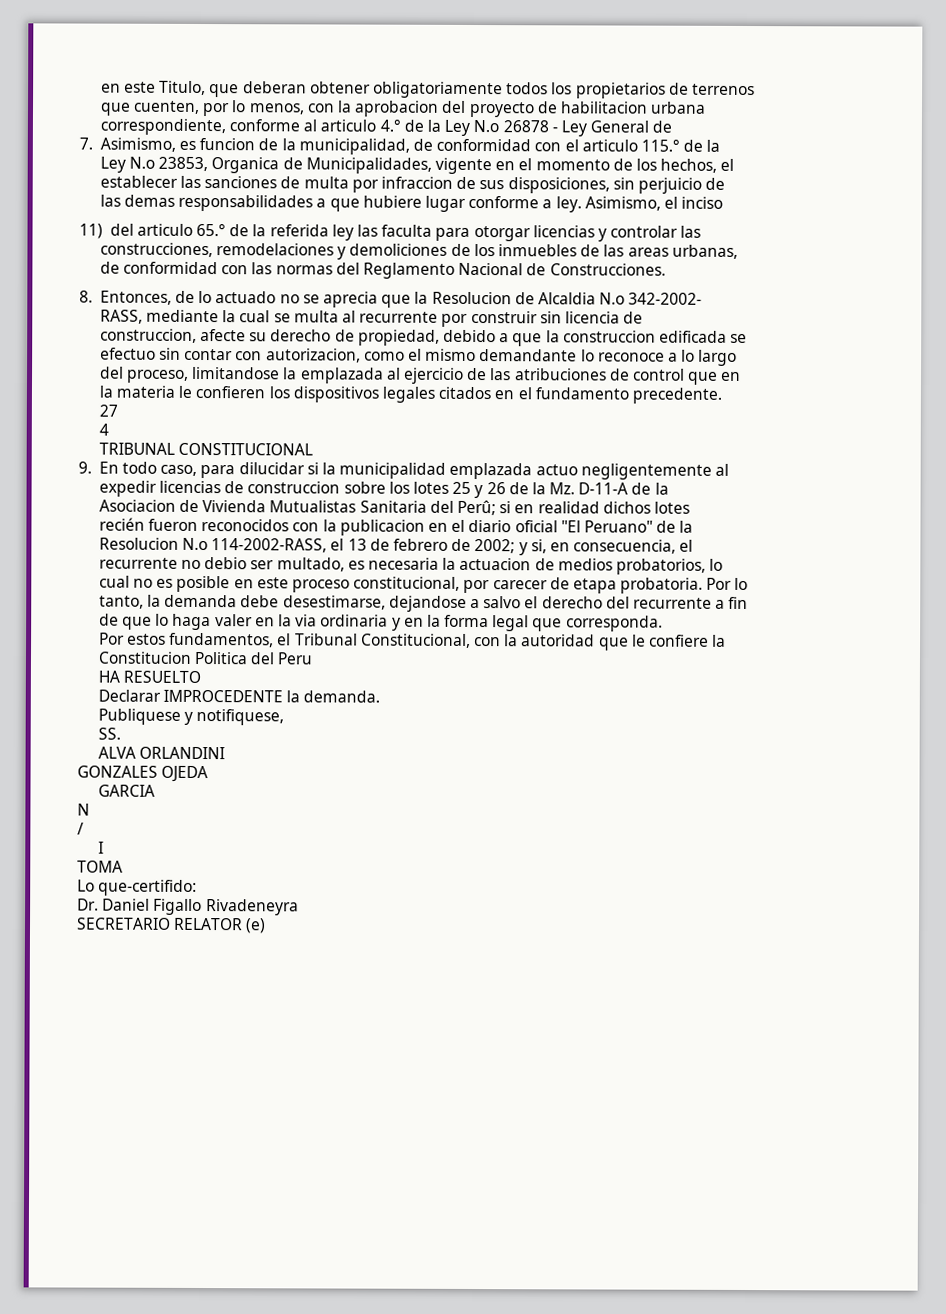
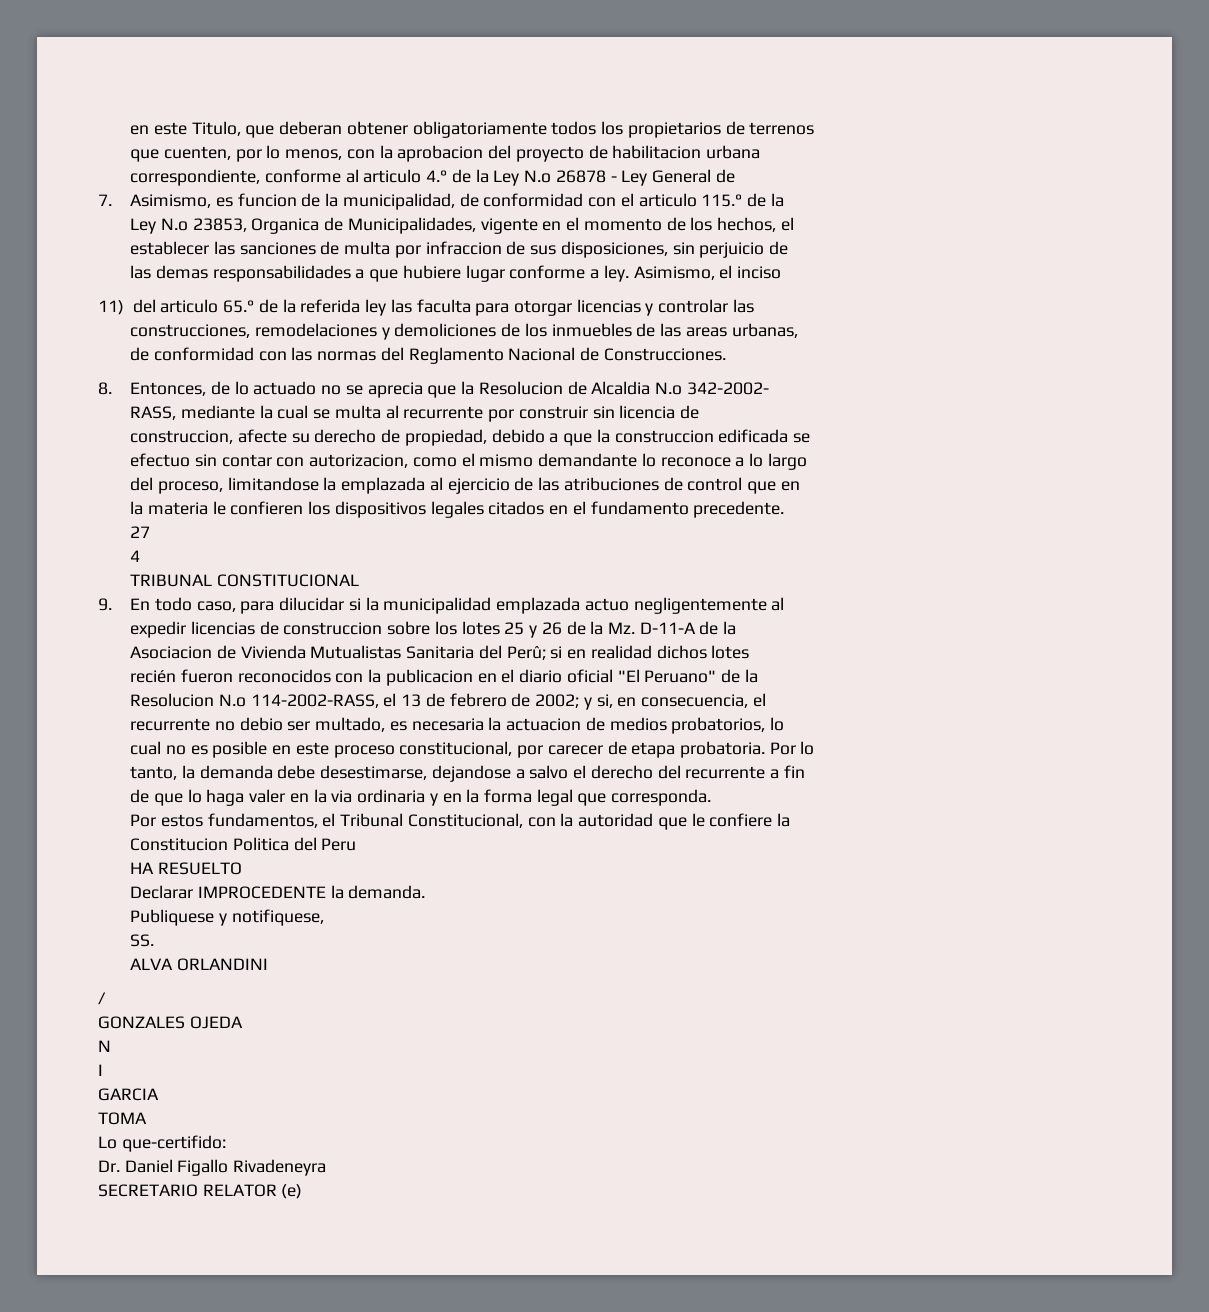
+ /
- GARCIA
- /
  I
+ GARCIA

